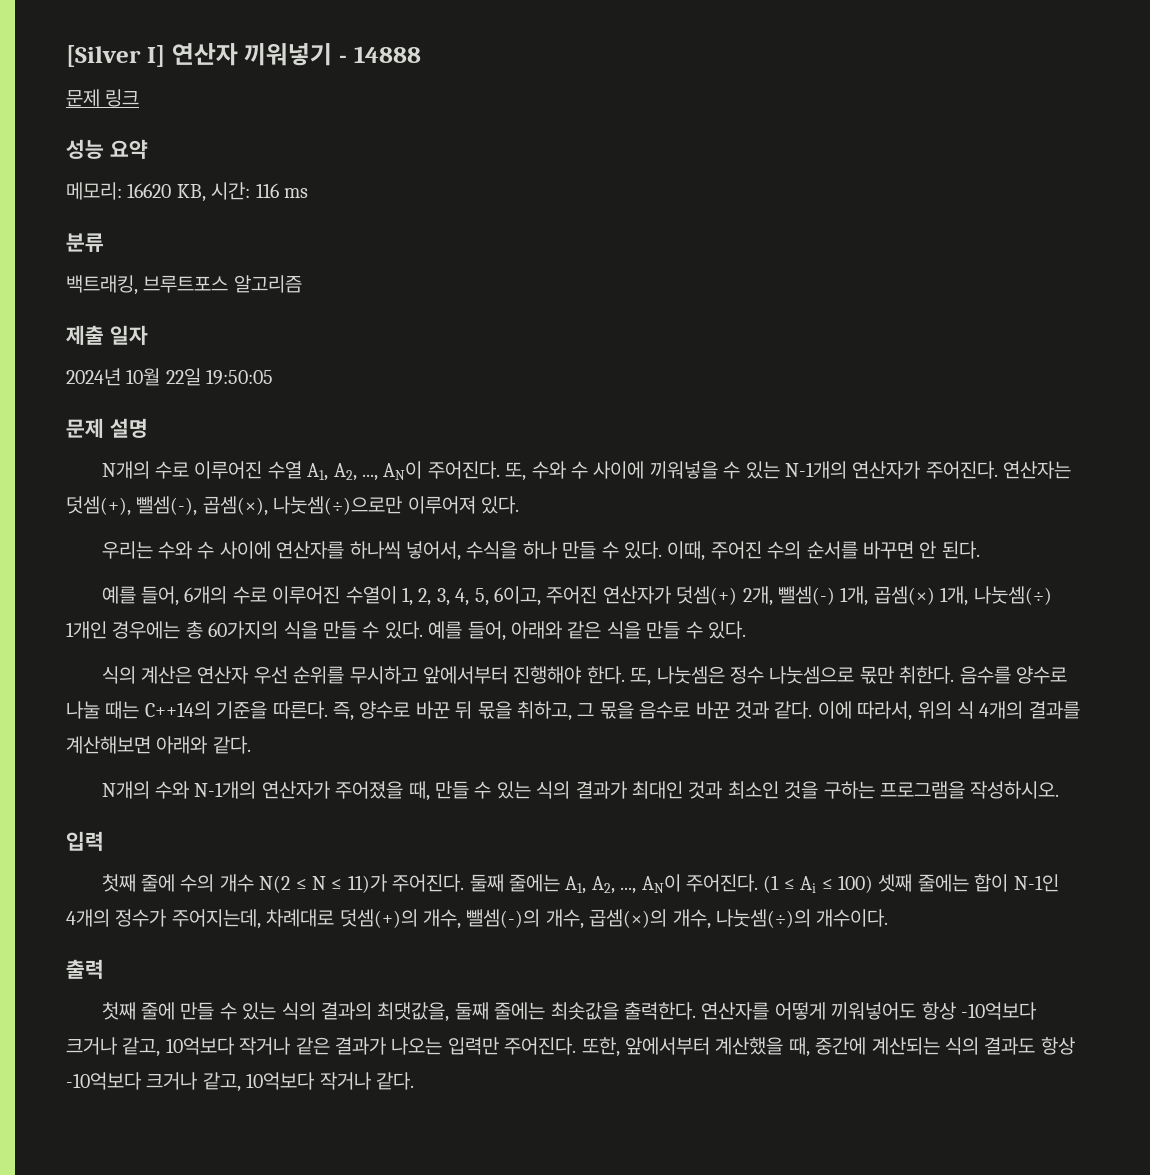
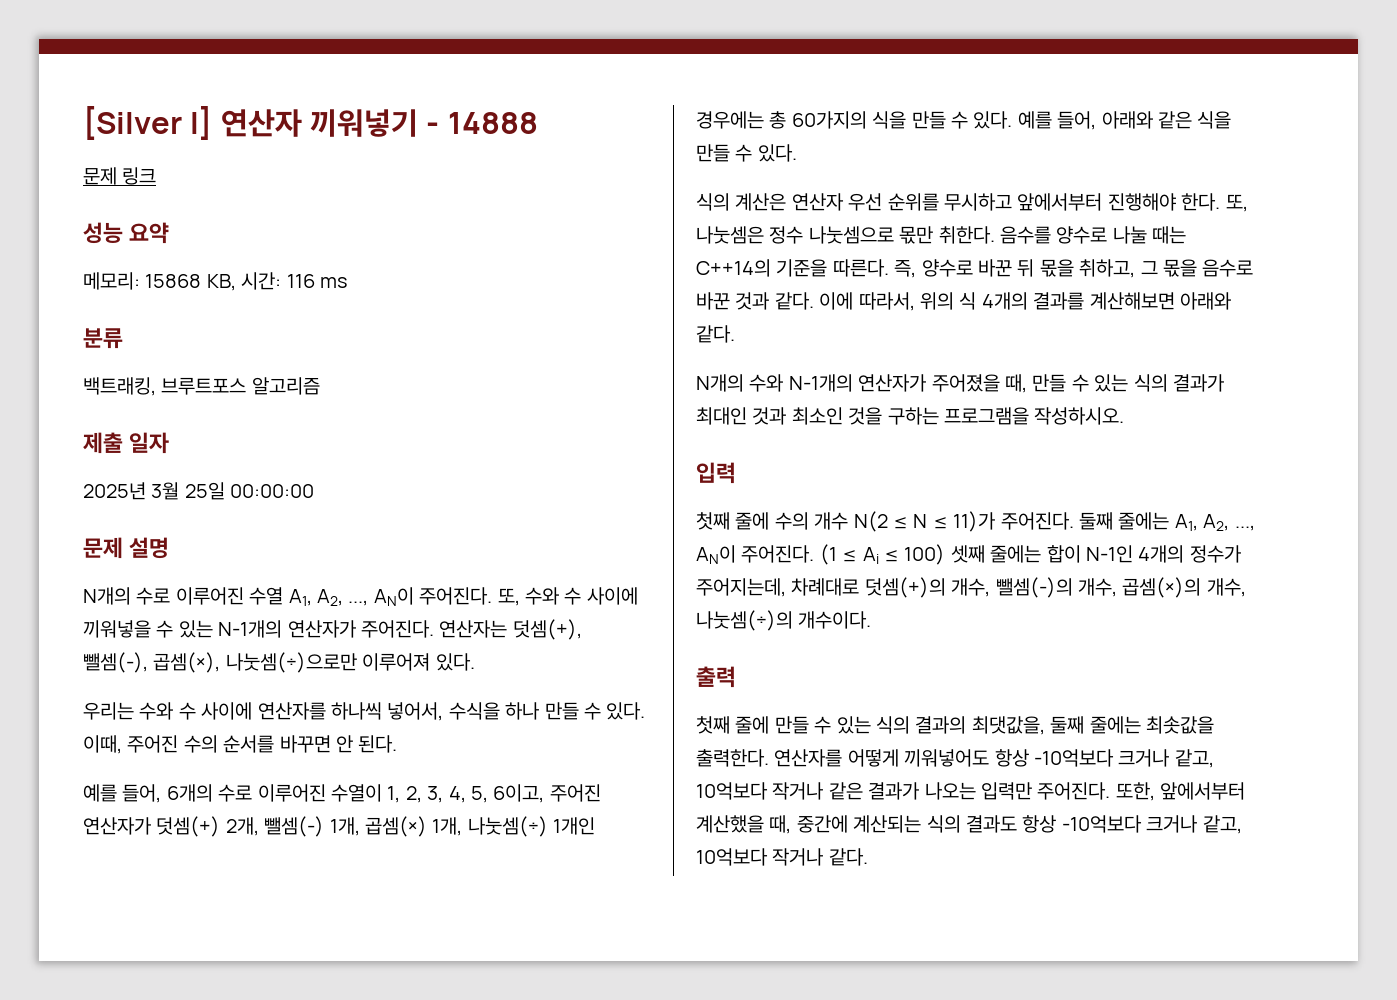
- 메모리: 16620 KB, 시간: 116 ms
+ 메모리: 15868 KB, 시간: 116 ms
- 2024년 10월 22일 19:50:05
+ 2025년 3월 25일 00:00:00

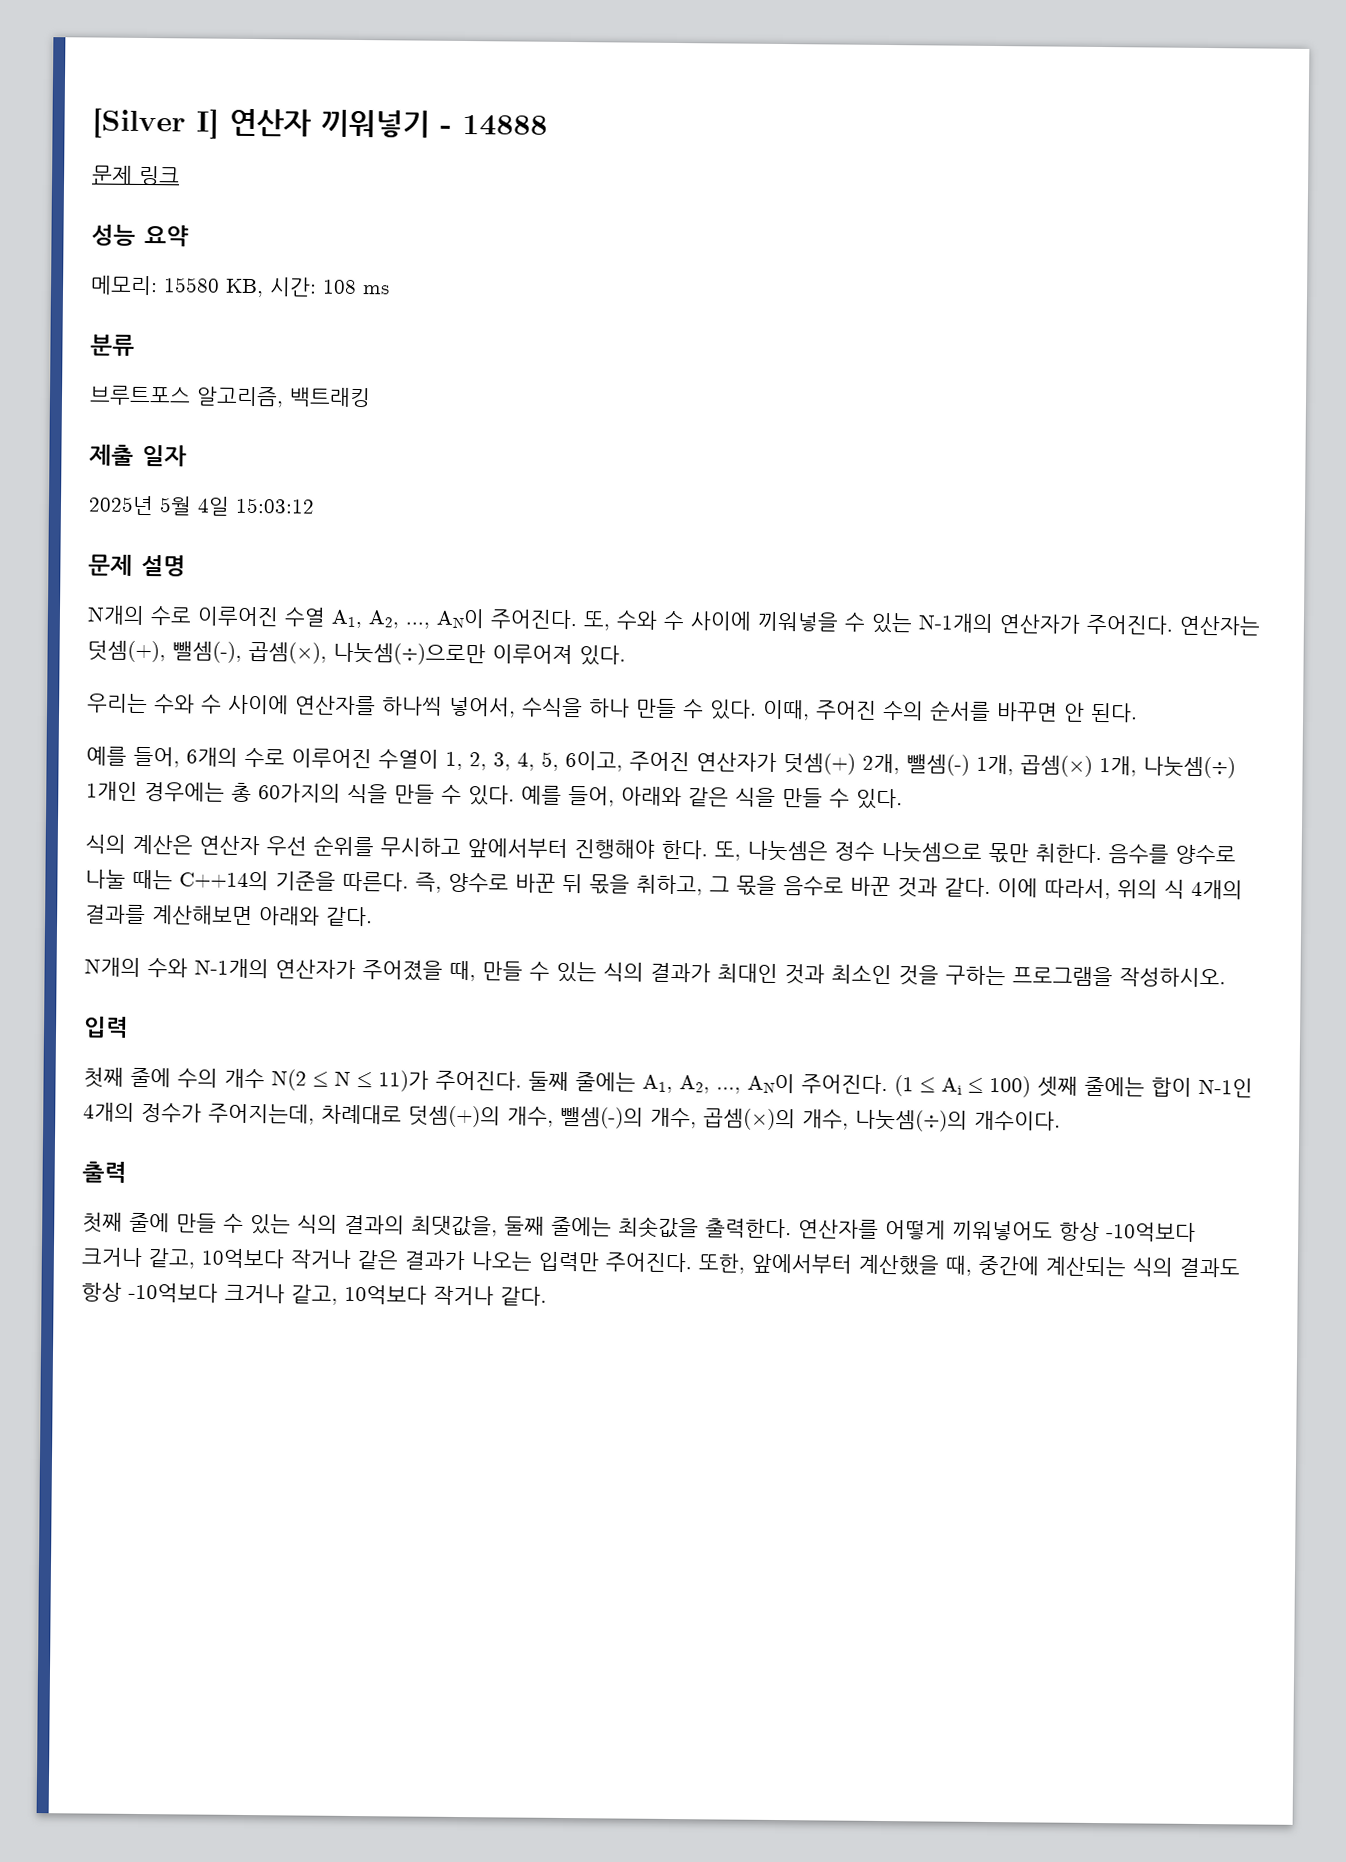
- 메모리: 15868 KB, 시간: 116 ms
+ 메모리: 15580 KB, 시간: 108 ms
- 백트래킹, 브루트포스 알고리즘
+ 브루트포스 알고리즘, 백트래킹
- 2025년 3월 25일 00:00:00
+ 2025년 5월 4일 15:03:12

